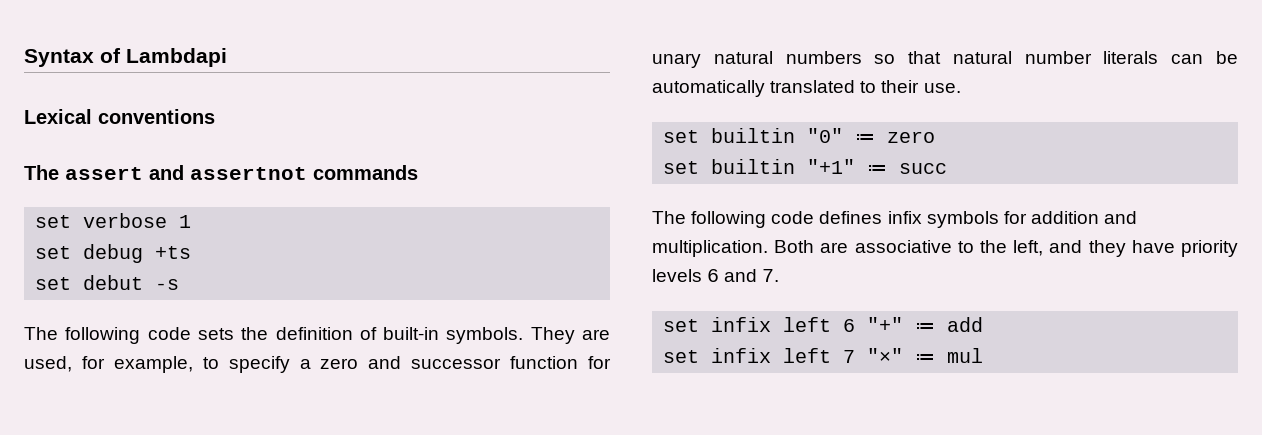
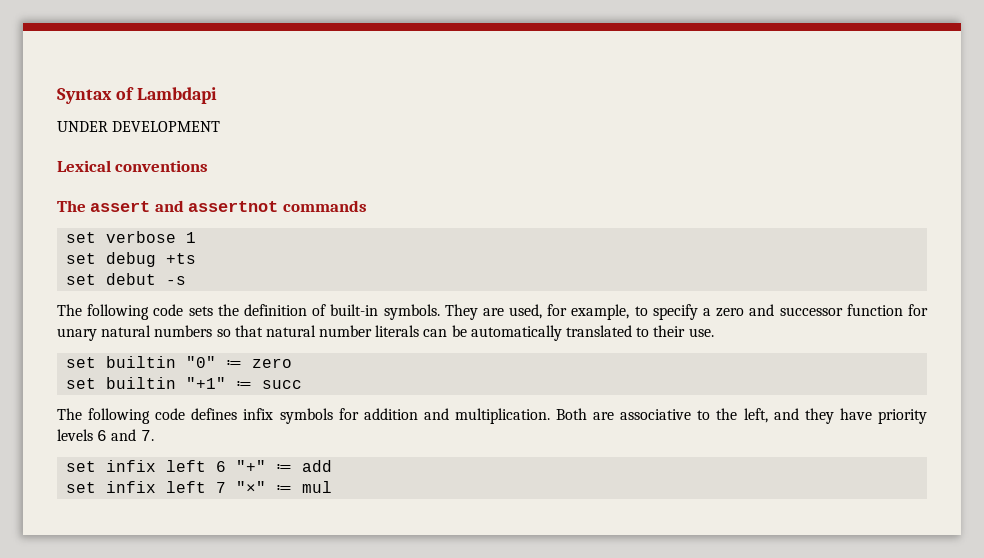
+ UNDER DEVELOPMENT

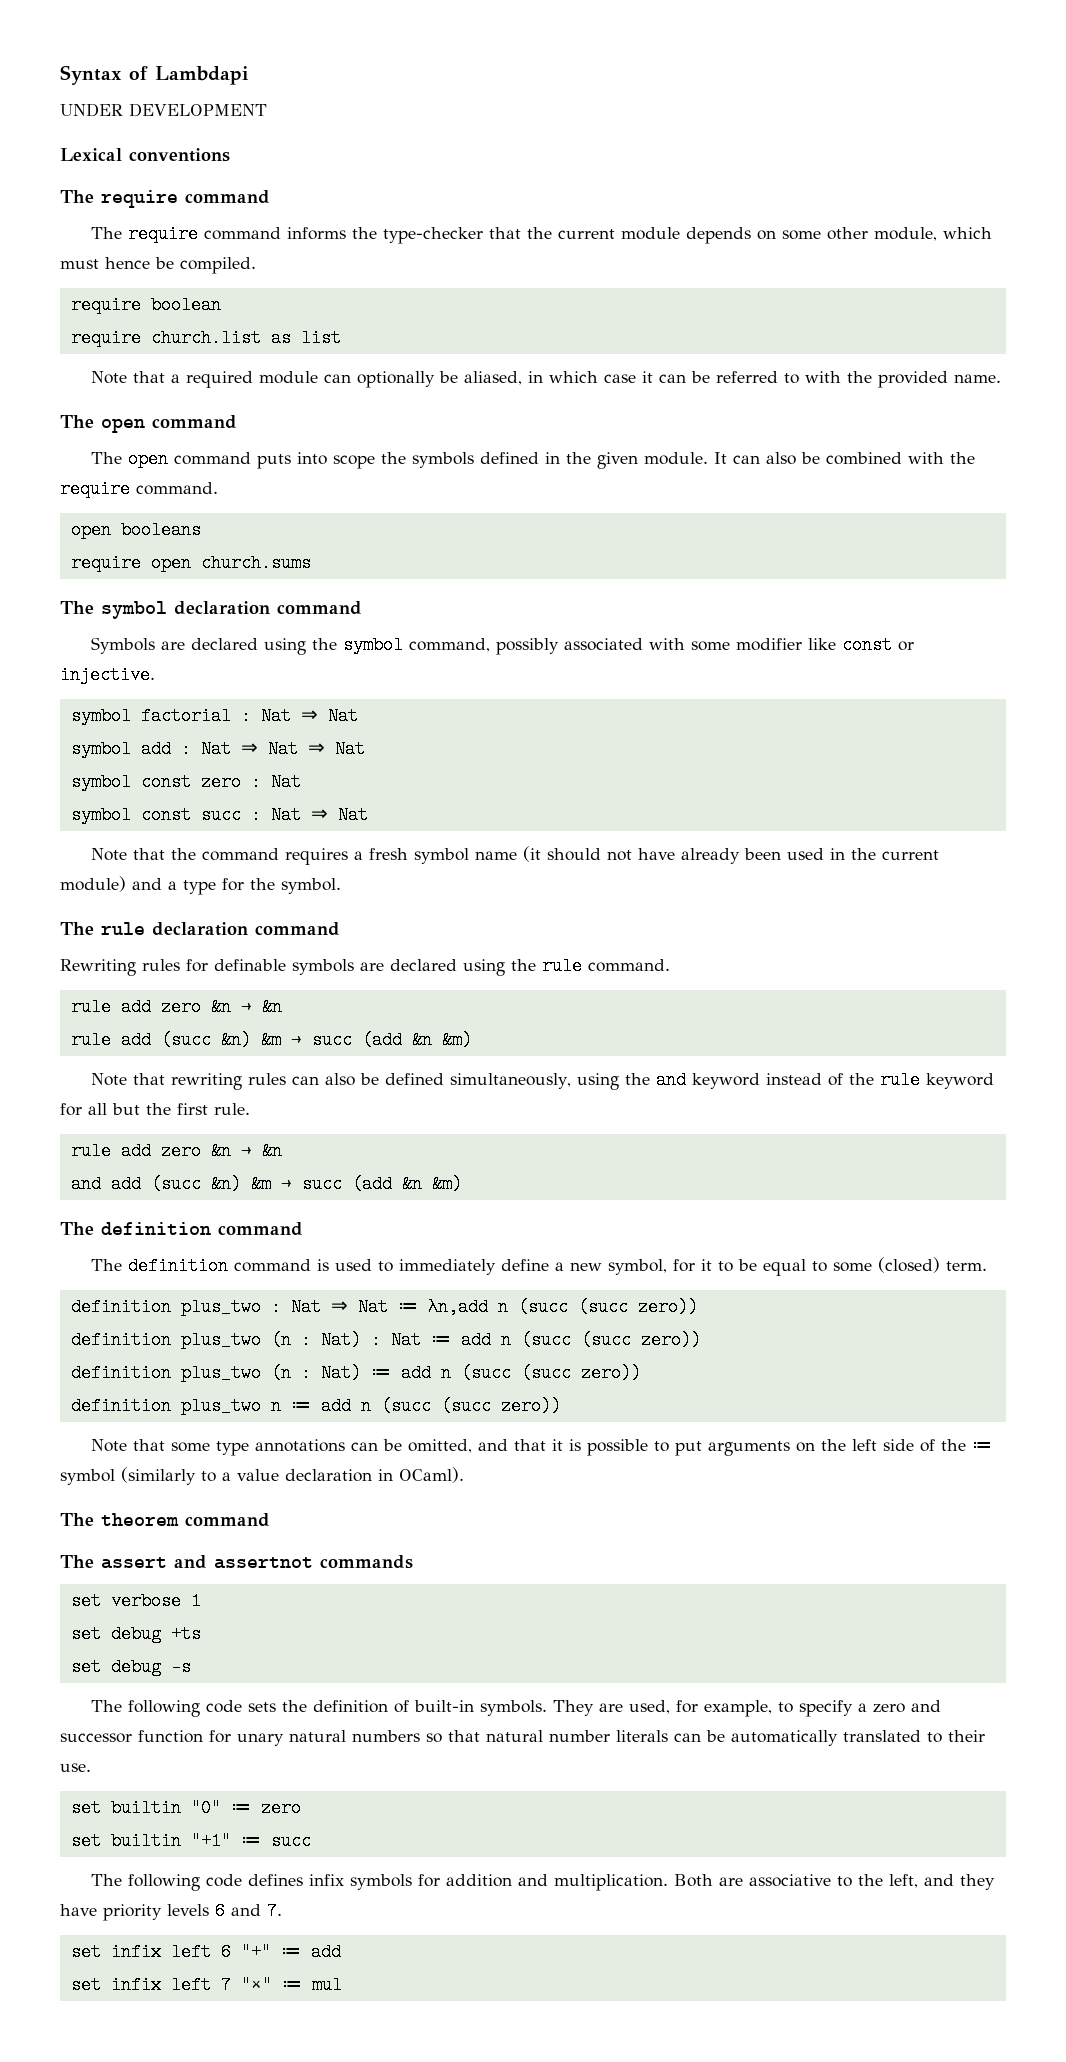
  Lexical conventions
+ The require command
+ The require command informs the type-checker that the current module depends on some other module, which must hence be compiled.
+ require boolean
+ require church.list as list
+ Note that a required module can optionally be aliased, in which case it can be referred to with the provided name.
+ The open command
+ The open command puts into scope the symbols defined in the given module. It can also be combined with the require command.
+ open booleans
+ require open church.sums
+ The symbol declaration command
+ Symbols are declared using the symbol command, possibly associated with some modifier like const or injective.
+ symbol factorial : Nat ⇒ Nat
+ symbol add : Nat ⇒ Nat ⇒ Nat
+ symbol const zero : Nat
+ symbol const succ : Nat ⇒ Nat
+ Note that the command requires a fresh symbol name (it should not have already been used in the current module) and a type for the symbol.
+ The rule declaration command
+ Rewriting rules for definable symbols are declared using the rule command.
+ rule add zero &n → &n
+ rule add (succ &n) &m → succ (add &n &m)
+ Note that rewriting rules can also be defined simultaneously, using the and keyword instead of the rule keyword for all but the first rule.
+ rule add zero &n → &n
+ and add (succ &n) &m → succ (add &n &m)
+ The definition command
+ The definition command is used to immediately define a new symbol, for it to be equal to some (closed) term.
+ definition plus_two : Nat ⇒ Nat ≔ λn,add n (succ (succ zero))
+ definition plus_two (n : Nat) : Nat ≔ add n (succ (succ zero))
+ definition plus_two (n : Nat) ≔ add n (succ (succ zero))
+ definition plus_two n ≔ add n (succ (succ zero))
+ Note that some type annotations can be omitted, and that it is possible to put arguments on the left side of the ≔ symbol (similarly to a value declaration in OCaml).
+ The theorem command
- set debut -s
+ set debug -s

